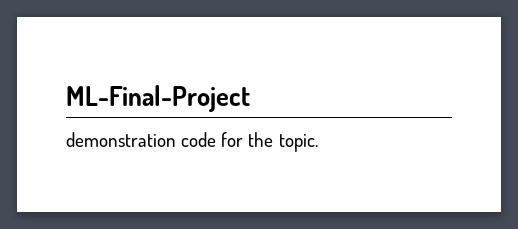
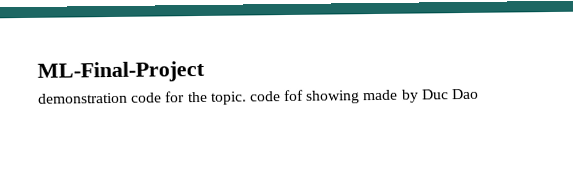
- demonstration code for the topic.
+ demonstration code for the topic. code fof showing made by Duc Dao

